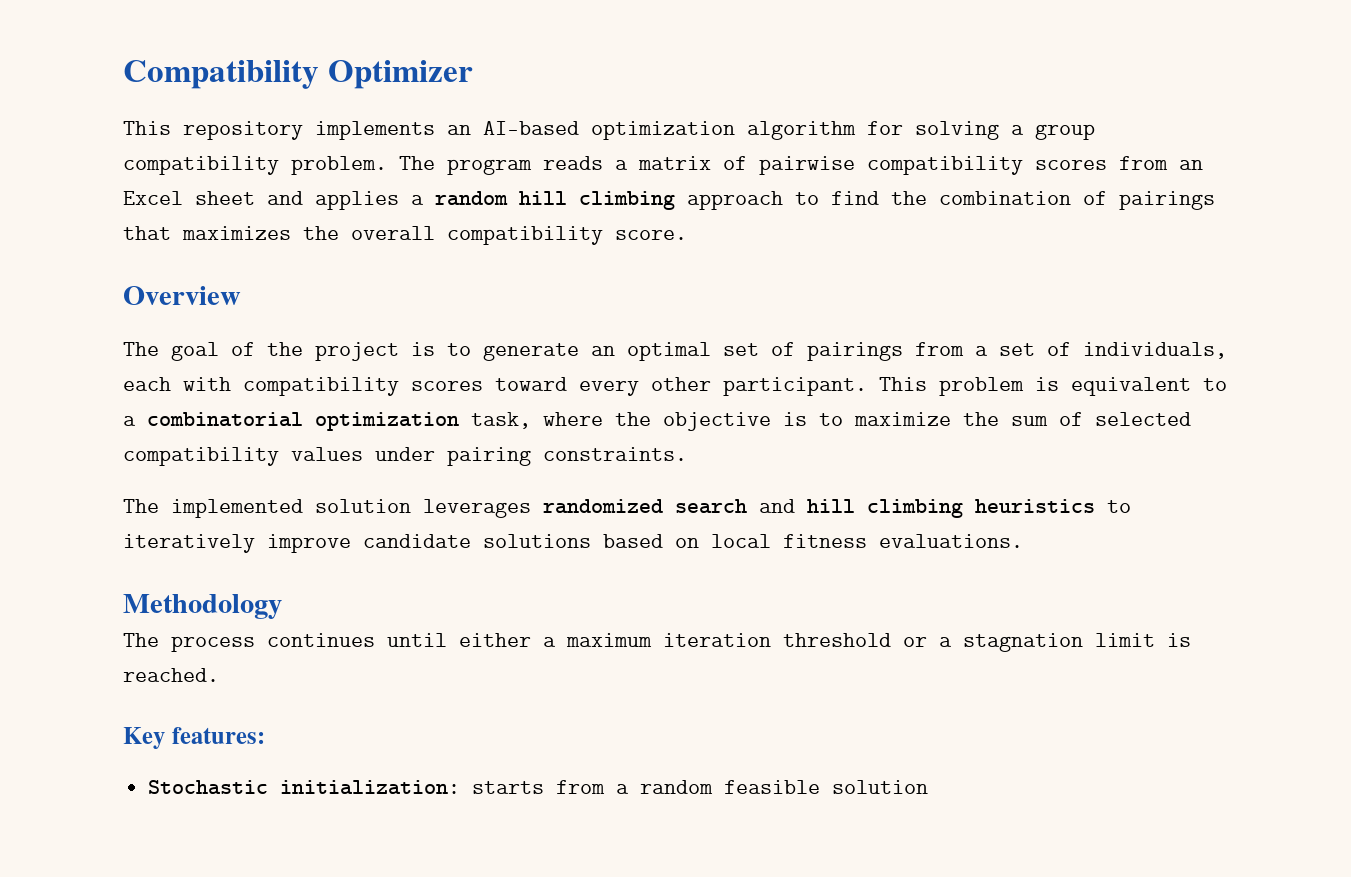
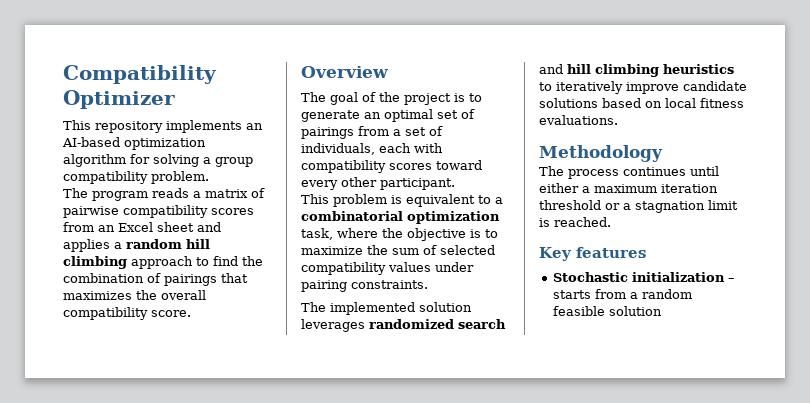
- This repository implements an AI-based optimization algorithm for solving a group compatibility problem. The program reads a matrix of pairwise compatibility scores from an Excel sheet and applies a random hill climbing approach to find the combination of pairings that maximizes the overall compatibility score.
+ This repository implements an AI-based optimization algorithm for solving a group compatibility problem.
+ The program reads a matrix of pairwise compatibility scores from an Excel sheet and applies a random hill climbing approach to find the combination of pairings that maximizes the overall compatibility score.
- The goal of the project is to generate an optimal set of pairings from a set of individuals, each with compatibility scores toward every other participant. This problem is equivalent to a combinatorial optimization task, where the objective is to maximize the sum of selected compatibility values under pairing constraints.
+ The goal of the project is to generate an optimal set of pairings from a set of individuals, each with compatibility scores toward every other participant.
+ This problem is equivalent to a combinatorial optimization task, where the objective is to maximize the sum of selected compatibility values under pairing constraints.
- Key features:
+ Key features
- Stochastic initialization: starts from a random feasible solution
+ Stochastic initialization – starts from a random feasible solution

